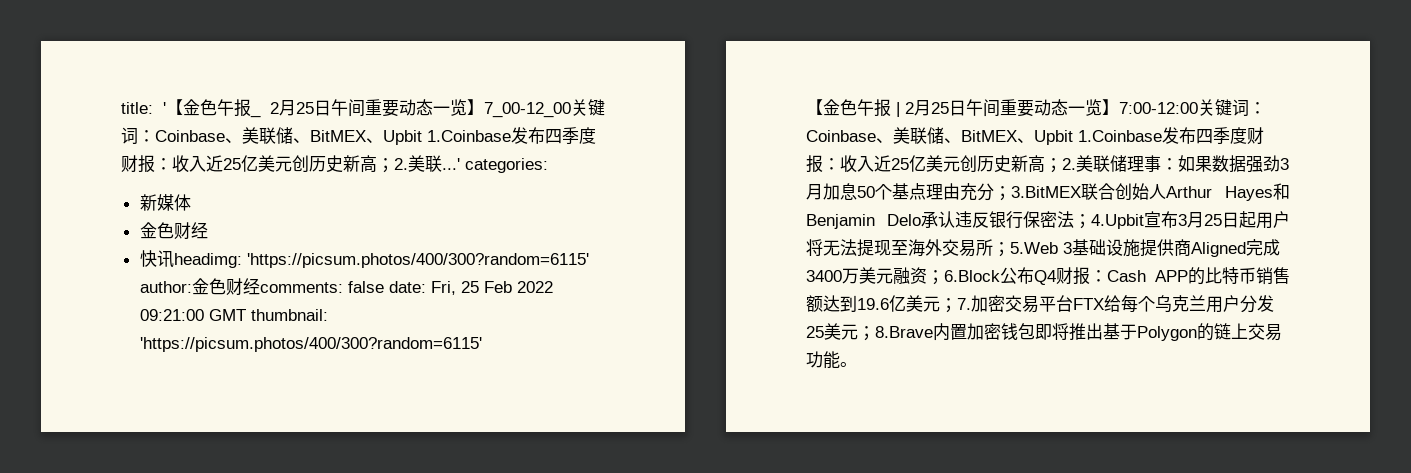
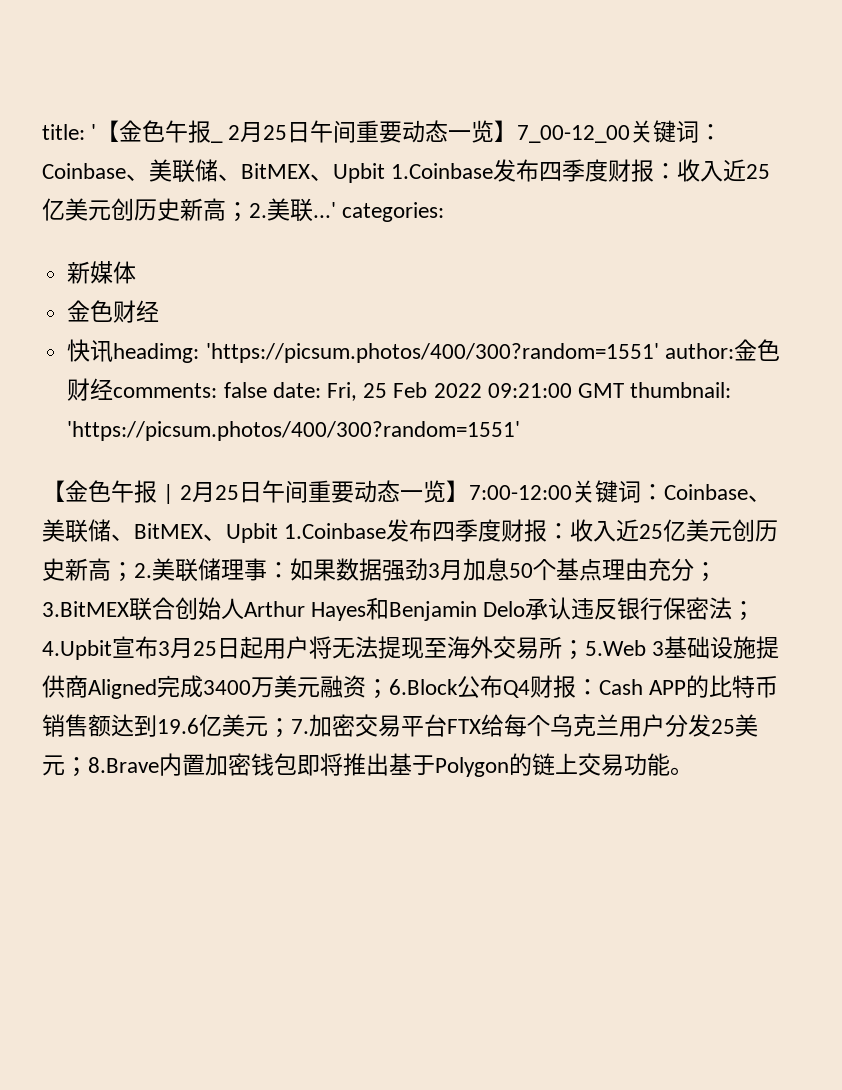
- 快讯headimg: 'https://picsum.photos/400/300?random=6115' author:金色财经comments: false date: Fri, 25 Feb 2022 09:21:00 GMT thumbnail: 'https://picsum.photos/400/300?random=6115'
+ 快讯headimg: 'https://picsum.photos/400/300?random=1551' author:金色财经comments: false date: Fri, 25 Feb 2022 09:21:00 GMT thumbnail: 'https://picsum.photos/400/300?random=1551'

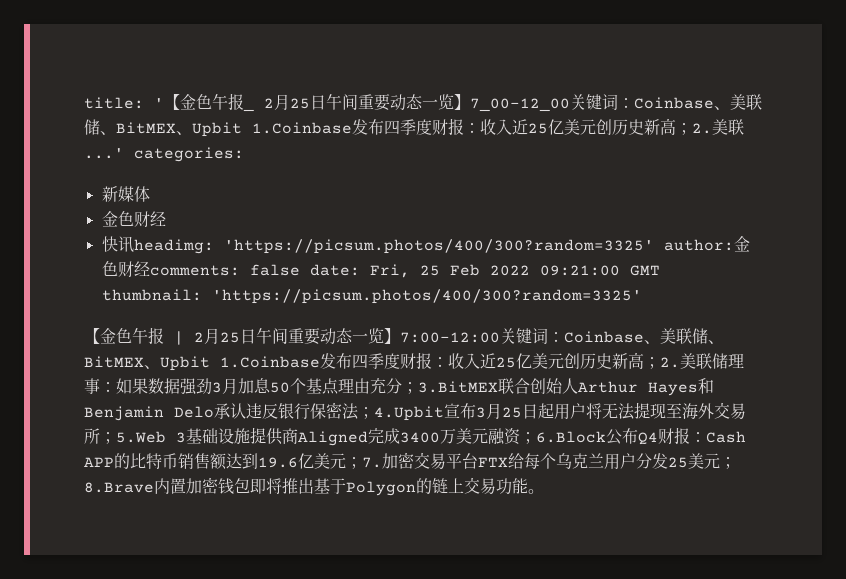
- 快讯headimg: 'https://picsum.photos/400/300?random=1551' author:金色财经comments: false date: Fri, 25 Feb 2022 09:21:00 GMT thumbnail: 'https://picsum.photos/400/300?random=1551'
+ 快讯headimg: 'https://picsum.photos/400/300?random=3325' author:金色财经comments: false date: Fri, 25 Feb 2022 09:21:00 GMT thumbnail: 'https://picsum.photos/400/300?random=3325'

